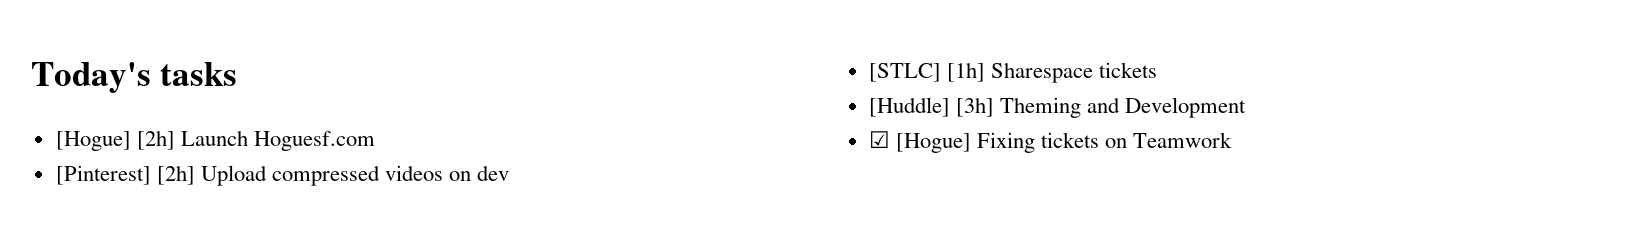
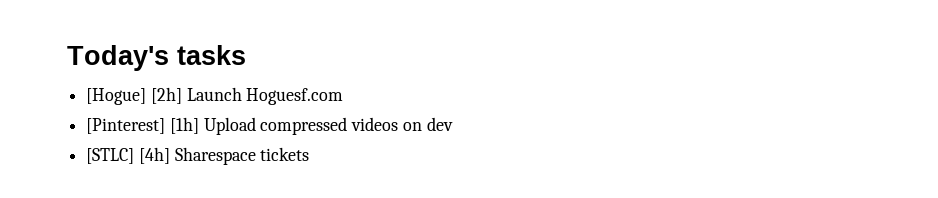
- [Pinterest] [2h] Upload compressed videos on dev
+ [Pinterest] [1h] Upload compressed videos on dev
- [STLC] [1h] Sharespace tickets
+ [STLC] [4h] Sharespace tickets
- [Huddle] [3h] Theming and Development
- ☑ [Hogue] Fixing tickets on Teamwork

